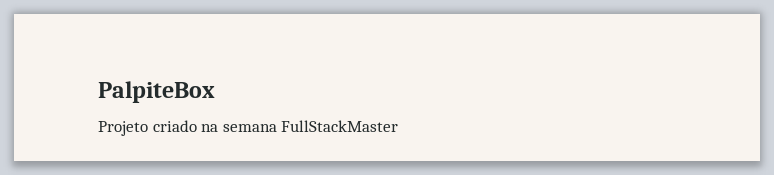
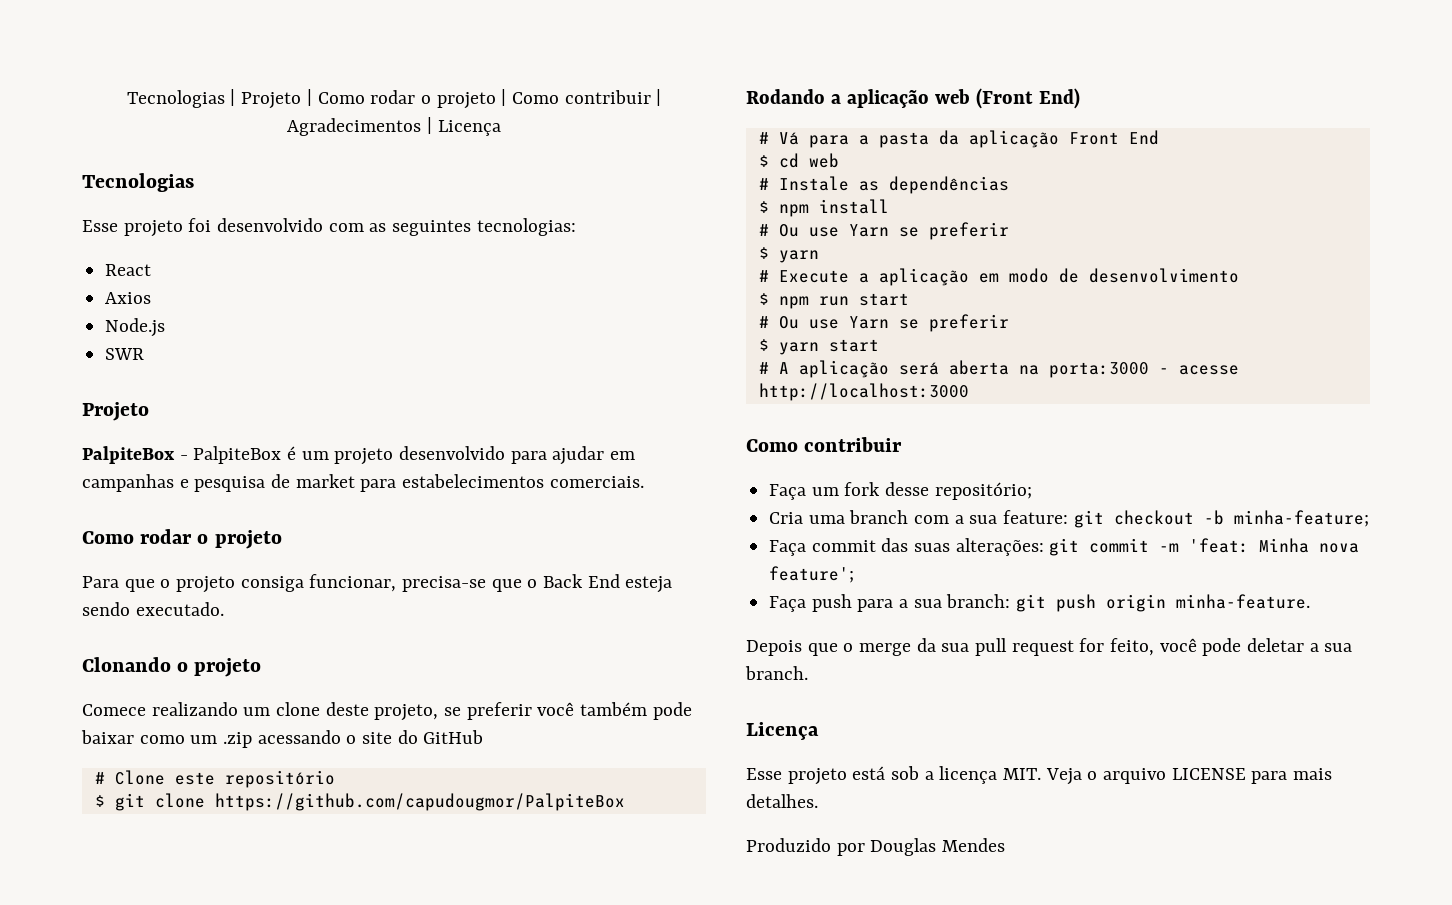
- PalpiteBox
- Projeto criado na semana FullStackMaster
+ Tecnologias | Projeto | Como rodar o projeto | Como contribuir | Agradecimentos | Licença
+ Tecnologias
+ Esse projeto foi desenvolvido com as seguintes tecnologias:
+ React
+ Axios
+ Node.js
+ SWR
+ Projeto
+ PalpiteBox - PalpiteBox é um projeto desenvolvido para ajudar em campanhas e pesquisa de market para estabelecimentos comerciais.
+ Como rodar o projeto
+ Para que o projeto consiga funcionar, precisa-se que o Back End esteja sendo executado.
+ Clonando o projeto
+ Comece realizando um clone deste projeto, se preferir você também pode baixar como um .zip acessando o site do GitHub
+ # Clone este repositório
+ $ git clone https://github.com/capudougmor/PalpiteBox
+ Rodando a aplicação web (Front End)
+ # Vá para a pasta da aplicação Front End
+ $ cd web
+ # Instale as dependências
+ $ npm install
+ # Ou use Yarn se preferir
+ $ yarn
+ # Execute a aplicação em modo de desenvolvimento
+ $ npm run start
+ # Ou use Yarn se preferir
+ $ yarn start
+ # A aplicação será aberta na porta:3000 - acesse http://localhost:3000
+ Como contribuir
+ Faça um fork desse repositório;
+ Cria uma branch com a sua feature: git checkout -b minha-feature;
+ Faça commit das suas alterações: git commit -m 'feat: Minha nova feature';
+ Faça push para a sua branch: git push origin minha-feature.
+ Depois que o merge da sua pull request for feito, você pode deletar a sua branch.
+ Licença
+ Esse projeto está sob a licença MIT. Veja o arquivo LICENSE para mais detalhes.
+ Produzido por Douglas Mendes

